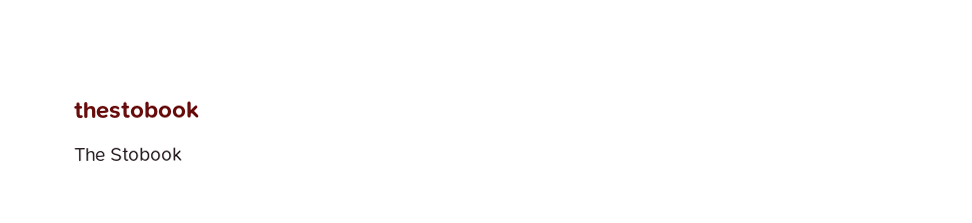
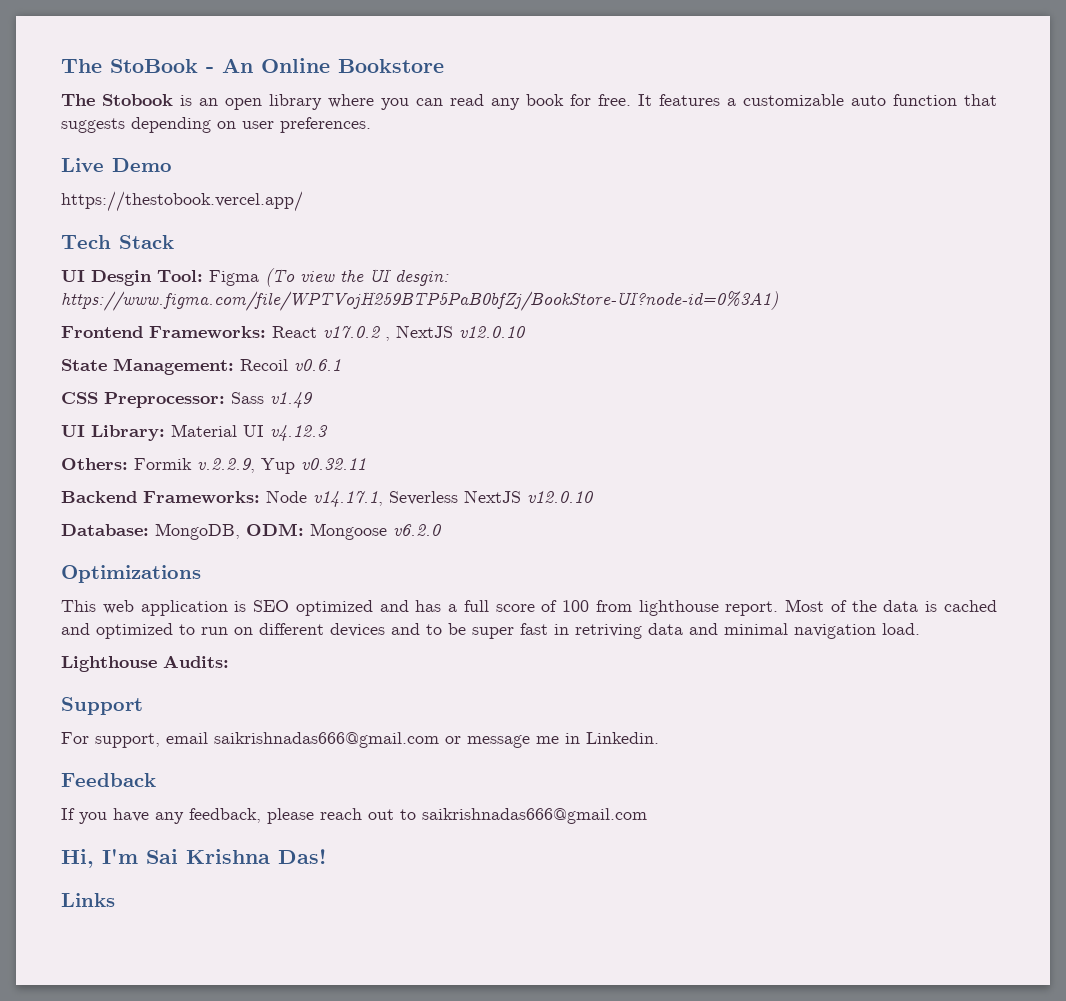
- thestobook
- The Stobook
+ The StoBook - An Online Bookstore
+ The Stobook is an open library where you can read any book for free. It features a customizable auto function that suggests depending on user preferences.
+ Live Demo
+ https://thestobook.vercel.app/
+ Tech Stack
+ UI Desgin Tool: Figma (To view the UI desgin: https://www.figma.com/file/WPTVojH259BTP5PaB0bfZj/BookStore-UI?node-id=0%3A1)
+ Frontend Frameworks: React v17.0.2 , NextJS v12.0.10
+ State Management: Recoil v0.6.1
+ CSS Preprocessor: Sass v1.49
+ UI Library: Material UI v4.12.3
+ Others: Formik v.2.2.9, Yup v0.32.11
+ Backend Frameworks: Node v14.17.1, Severless NextJS v12.0.10
+ Database: MongoDB, ODM: Mongoose v6.2.0
+ Optimizations
+ This web application is SEO optimized and has a full score of 100 from lighthouse report. Most of the data is cached and optimized to run on different devices and to be super fast in retriving data and minimal navigation load.
+ Lighthouse Audits:
+ Support
+ For support, email saikrishnadas666@gmail.com or message me in Linkedin.
+ Feedback
+ If you have any feedback, please reach out to saikrishnadas666@gmail.com
+ Hi, I'm Sai Krishna Das!
+ Links

